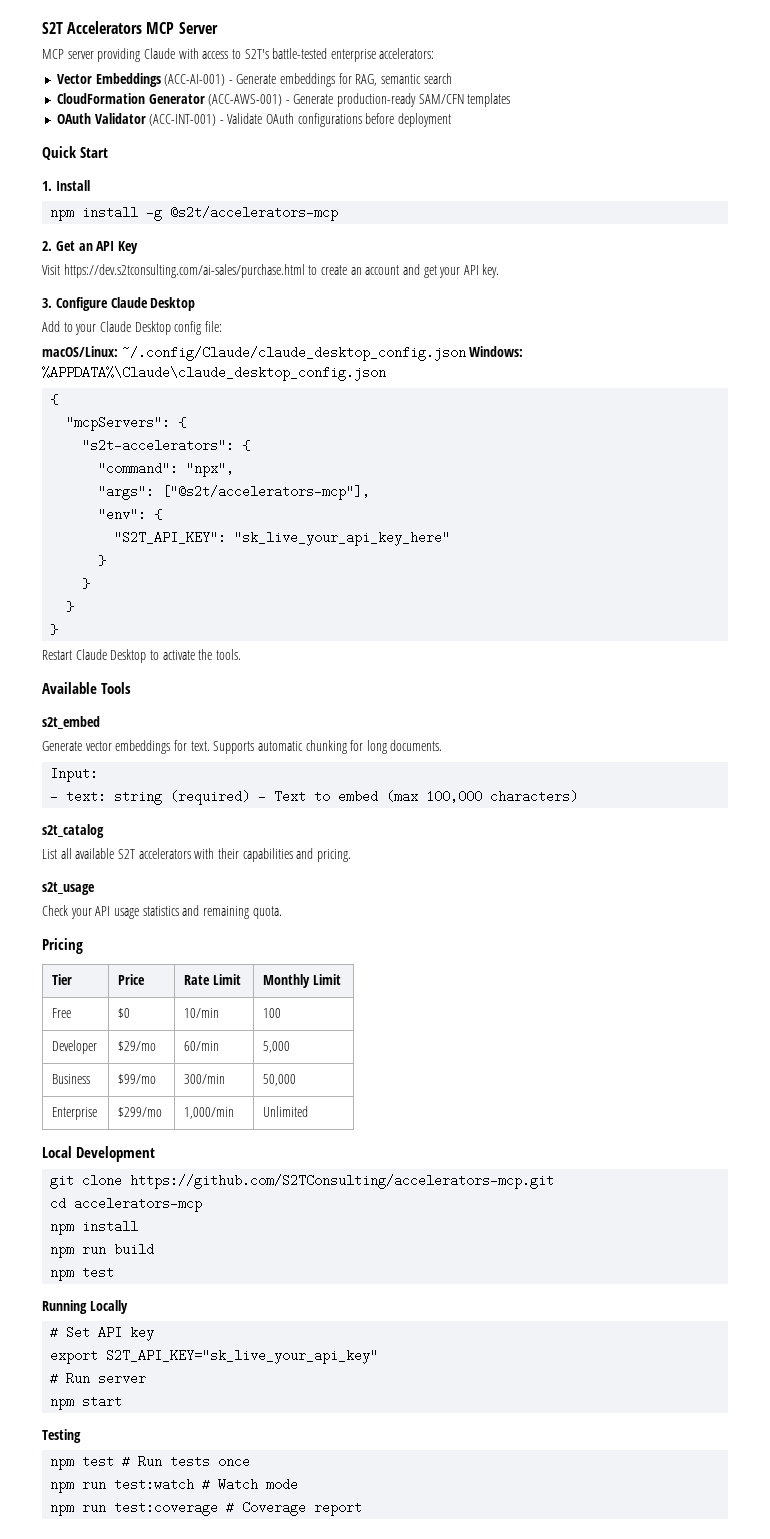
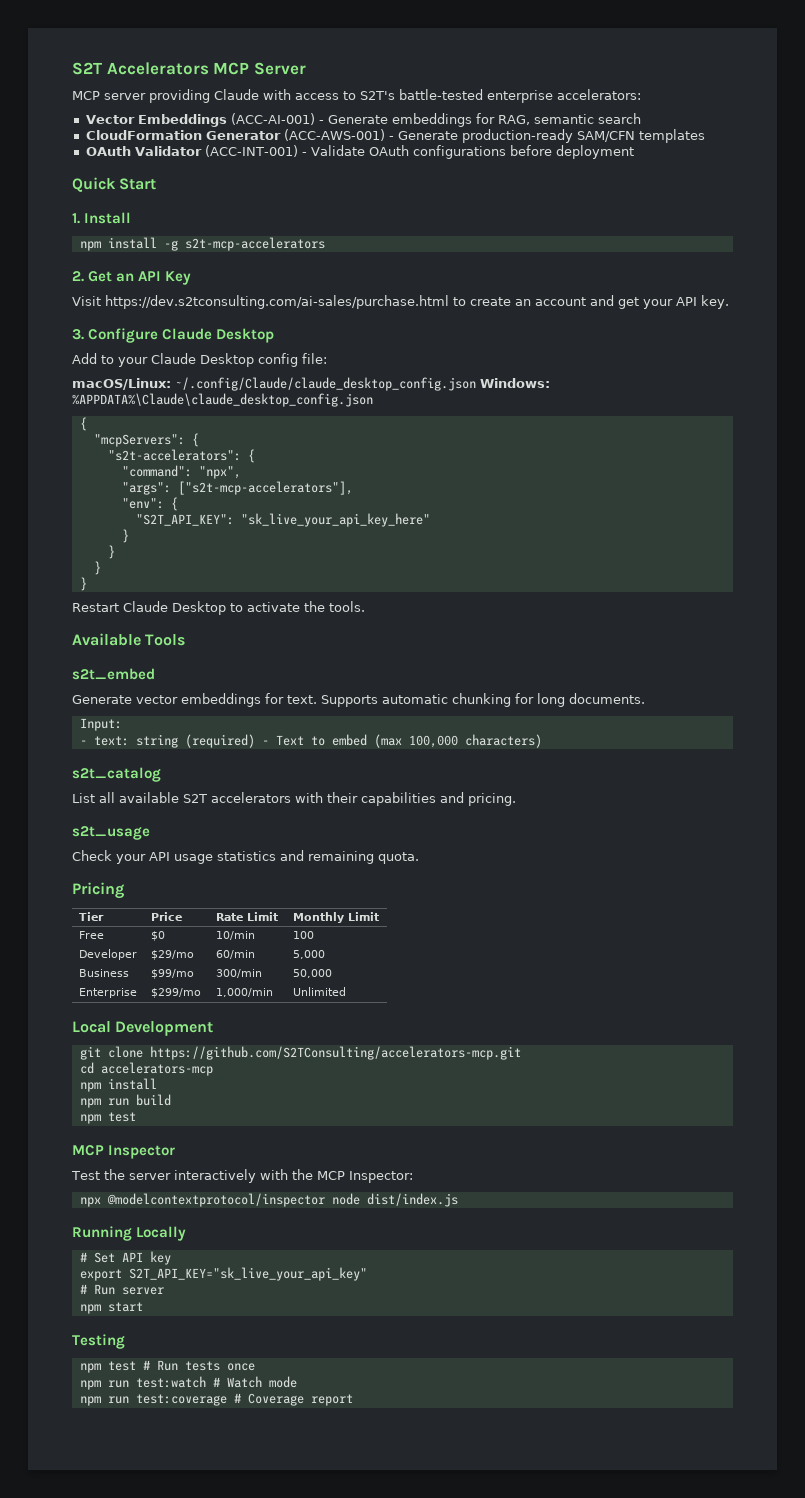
- npm install -g @s2t/accelerators-mcp
+ npm install -g s2t-mcp-accelerators
- "args": ["@s2t/accelerators-mcp"],
+ "args": ["s2t-mcp-accelerators"],
+ MCP Inspector
+ Test the server interactively with the MCP Inspector:
+ npx @modelcontextprotocol/inspector node dist/index.js

